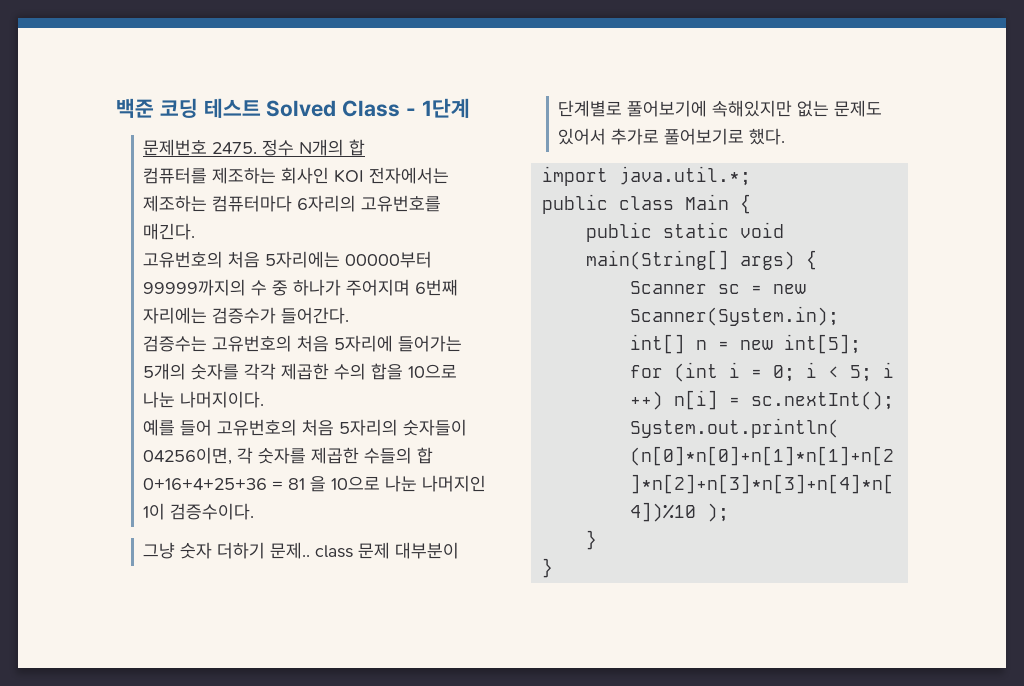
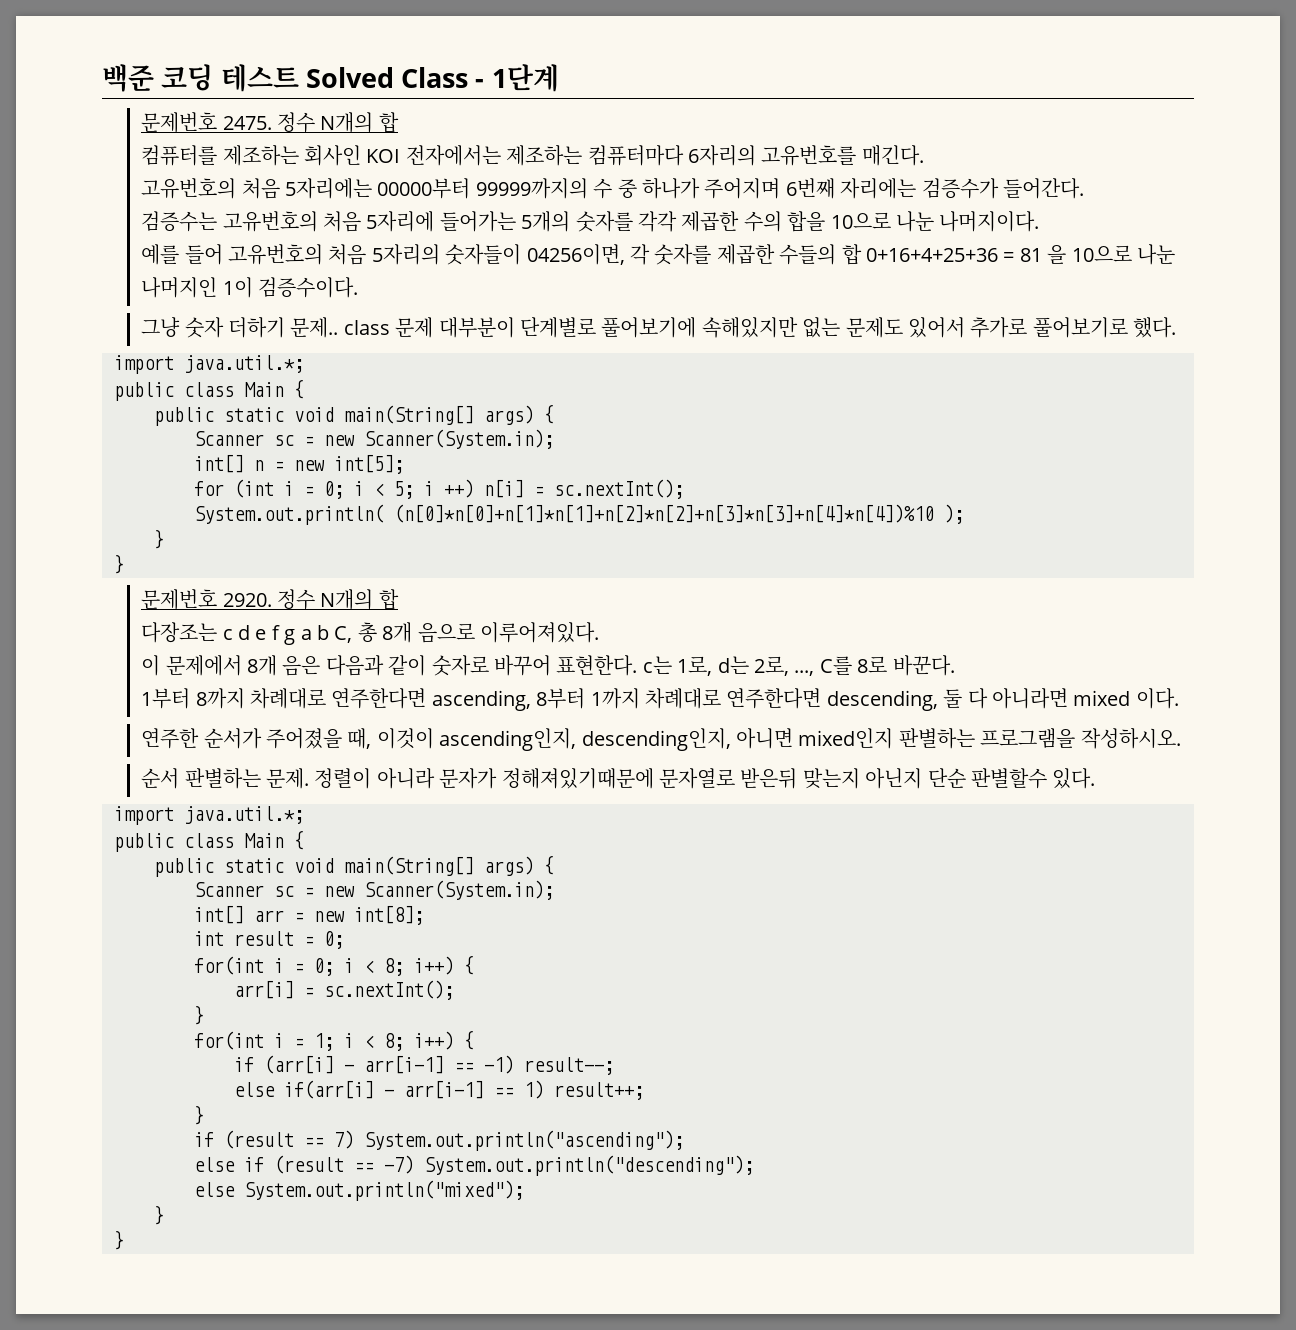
+ 문제번호 2920. 정수 N개의 합
+ 다장조는 c d e f g a b C, 총 8개 음으로 이루어져있다.
+ 이 문제에서 8개 음은 다음과 같이 숫자로 바꾸어 표현한다. c는 1로, d는 2로, ..., C를 8로 바꾼다.
+ 1부터 8까지 차례대로 연주한다면 ascending, 8부터 1까지 차례대로 연주한다면 descending, 둘 다 아니라면 mixed 이다.
+ 연주한 순서가 주어졌을 때, 이것이 ascending인지, descending인지, 아니면 mixed인지 판별하는 프로그램을 작성하시오.
+ 순서 판별하는 문제. 정렬이 아니라 문자가 정해져있기때문에 문자열로 받은뒤 맞는지 아닌지 단순 판별할수 있다.
+ import java.util.*;
+ public class Main {
+ public static void main(String[] args) {
+ Scanner sc = new Scanner(System.in);
+ int[] arr = new int[8];
+ int result = 0;
+ for(int i = 0; i < 8; i++) {
+ arr[i] = sc.nextInt();
+ }
+ for(int i = 1; i < 8; i++) {
+ if (arr[i] - arr[i-1] == -1) result--;
+ else if(arr[i] - arr[i-1] == 1) result++;
+ }
+ if (result == 7) System.out.println("ascending");
+ else if (result == -7) System.out.println("descending");
+ else System.out.println("mixed");
+ }
+ }

